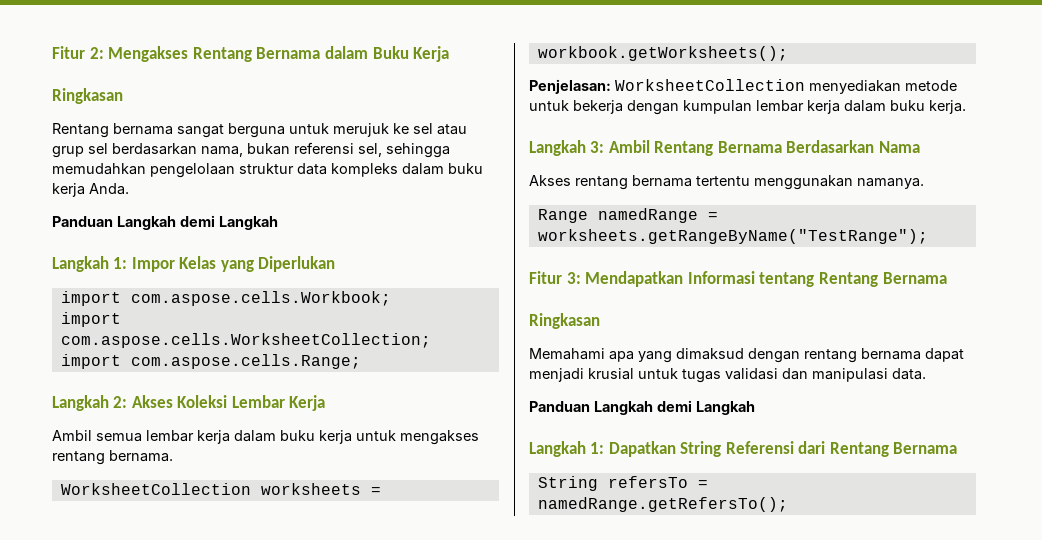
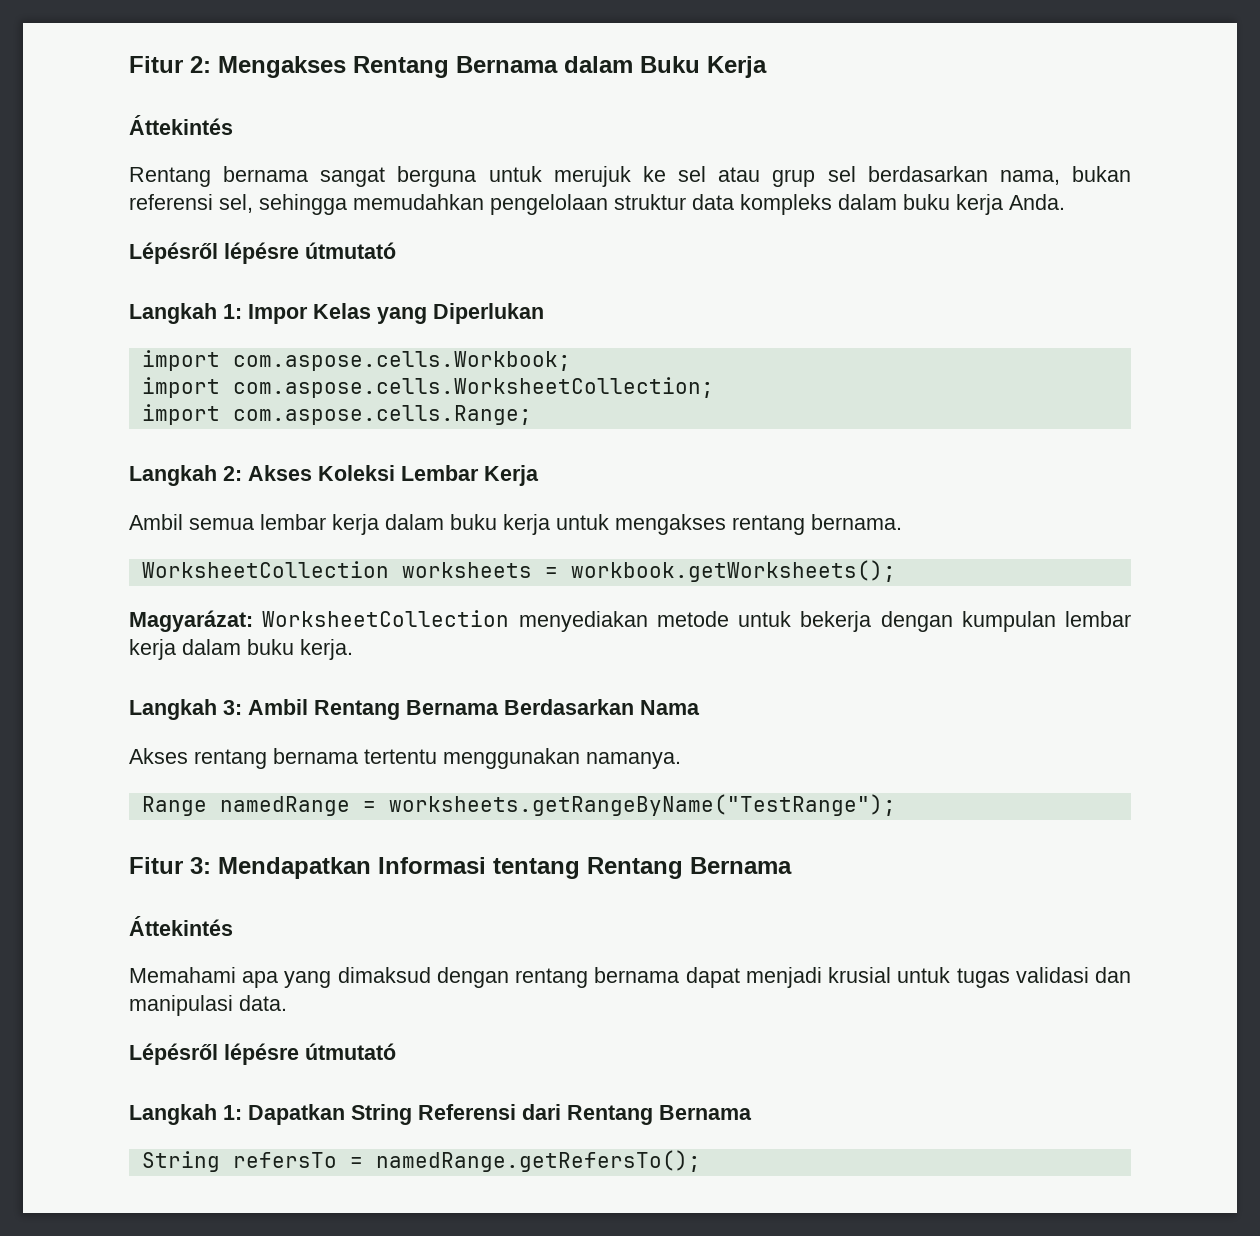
  Fitur 2: Mengakses Rentang Bernama dalam Buku Kerja
- Ringkasan
+ Áttekintés
  Rentang bernama sangat berguna untuk merujuk ke sel atau grup sel berdasarkan nama, bukan referensi sel, sehingga memudahkan pengelolaan struktur data kompleks dalam buku kerja Anda.
- Panduan Langkah demi Langkah
+ Lépésről lépésre útmutató
- Penjelasan: WorksheetCollection menyediakan metode untuk bekerja dengan kumpulan lembar kerja dalam buku kerja.
+ Magyarázat: WorksheetCollection menyediakan metode untuk bekerja dengan kumpulan lembar kerja dalam buku kerja.
  Fitur 3: Mendapatkan Informasi tentang Rentang Bernama
- Ringkasan
+ Áttekintés
  Memahami apa yang dimaksud dengan rentang bernama dapat menjadi krusial untuk tugas validasi dan manipulasi data.
- Panduan Langkah demi Langkah
+ Lépésről lépésre útmutató

